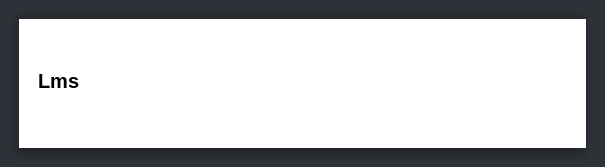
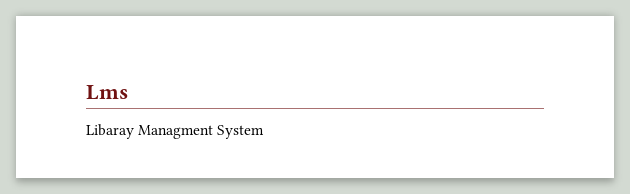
+ Libaray Managment System

